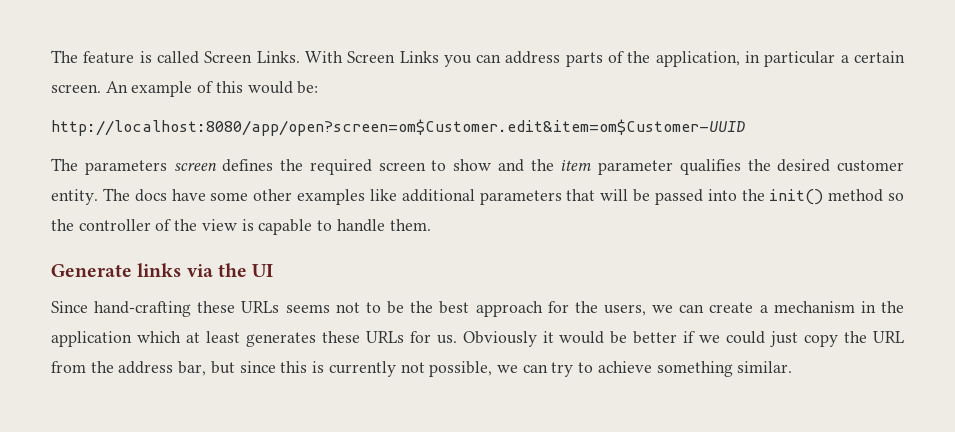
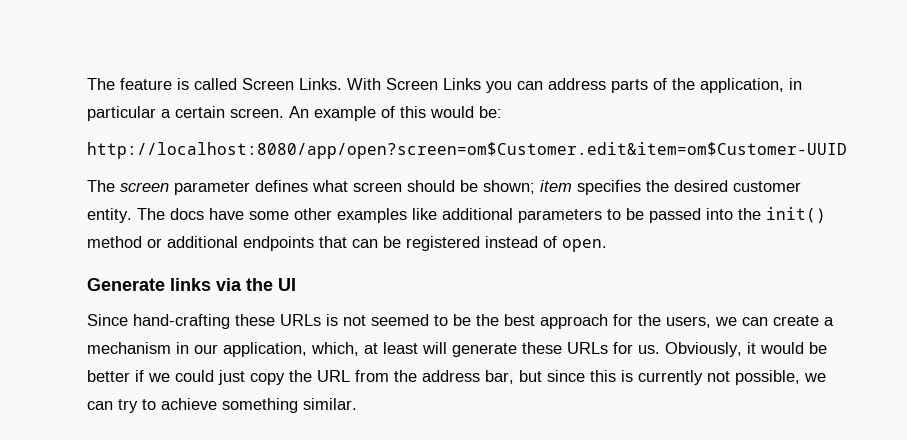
- The parameters screen defines the required screen to show and the item parameter qualifies the desired customer entity.
+ The screen parameter defines what screen should be shown; item specifies the desired customer entity.
- The docs have some other examples like additional parameters that will be passed into the init() method so the controller of the view is capable to handle them.
+ The docs have some other examples like additional parameters to be passed into the init() method or additional endpoints that can be registered instead of open.
- Since hand-crafting these URLs seems not to be the best approach for the users, we can create a mechanism in the application which at least generates these URLs for us.
+ Since hand-crafting these URLs is not seemed to be the best approach for the users, we can create a mechanism in our application, which, at least will generate these URLs for us.
- Obviously it would be better if we could just copy the URL from the address bar, but since this is currently not possible, we can try to achieve something similar.
+ Obviously, it would be better if we could just copy the URL from the address bar, but since this is currently not possible, we can try to achieve something similar.

